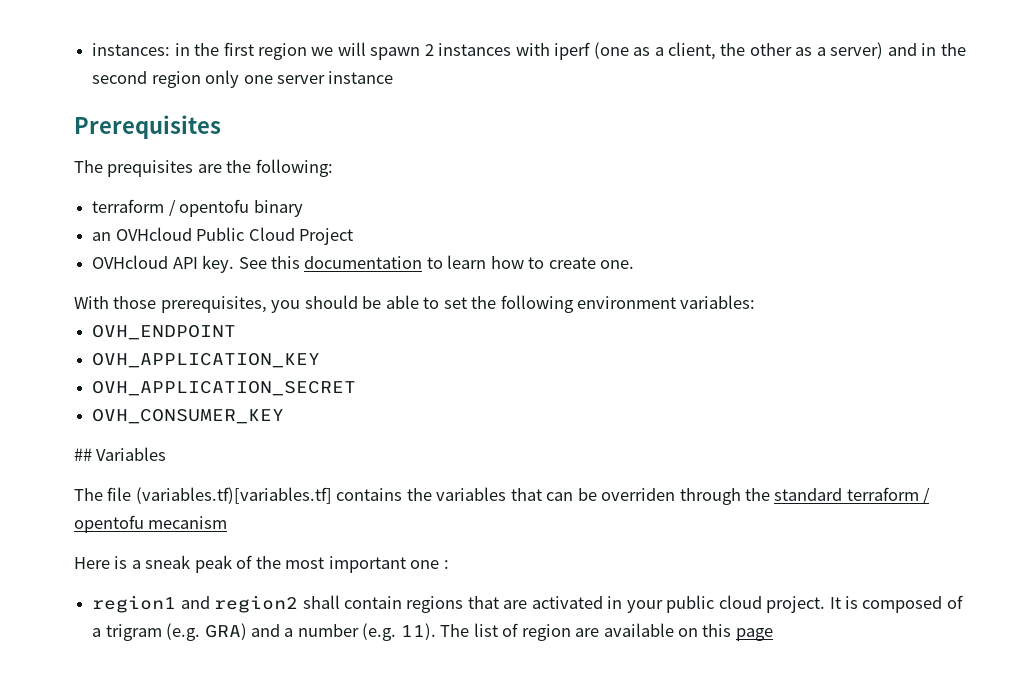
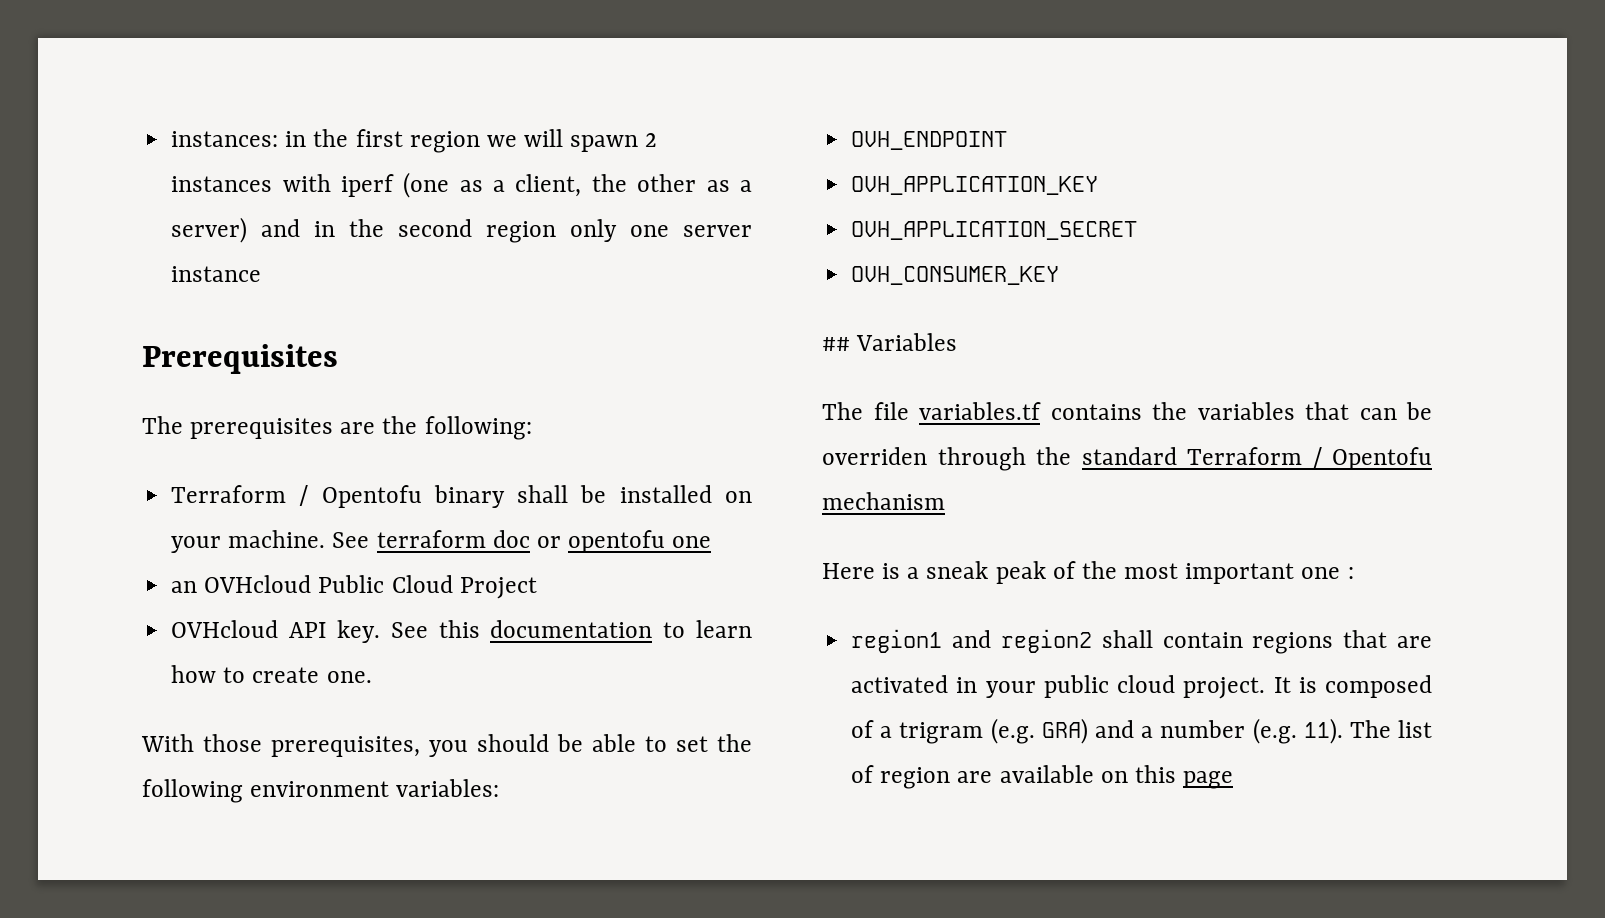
- The prequisites are the following:
+ The prerequisites are the following:
- terraform / opentofu binary
+ Terraform / Opentofu binary shall be installed on your machine. See terraform doc or opentofu one
- The file (variables.tf)[variables.tf] contains the variables that can be overriden through the standard terraform / opentofu mecanism
+ The file variables.tf contains the variables that can be overriden through the standard Terraform / Opentofu mechanism

